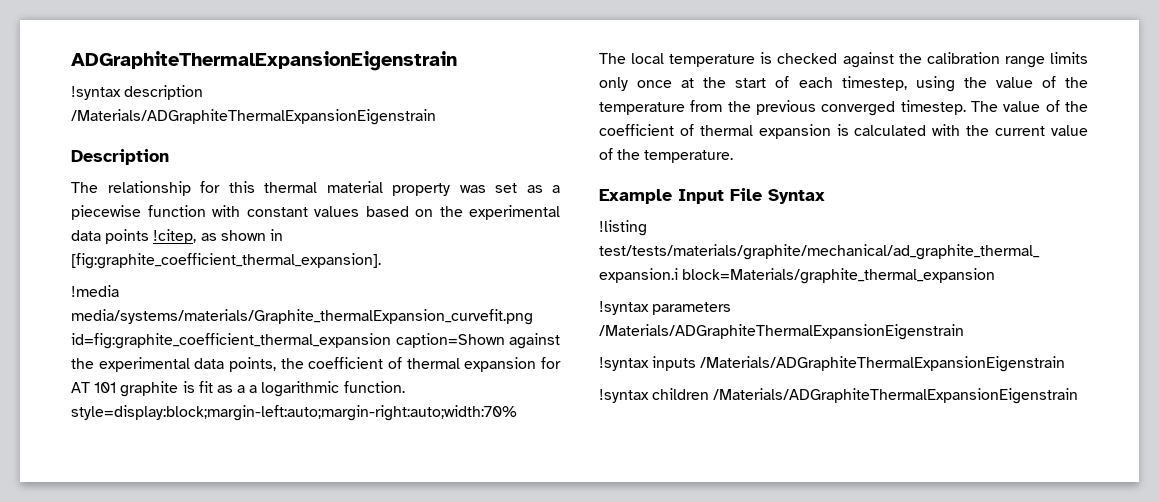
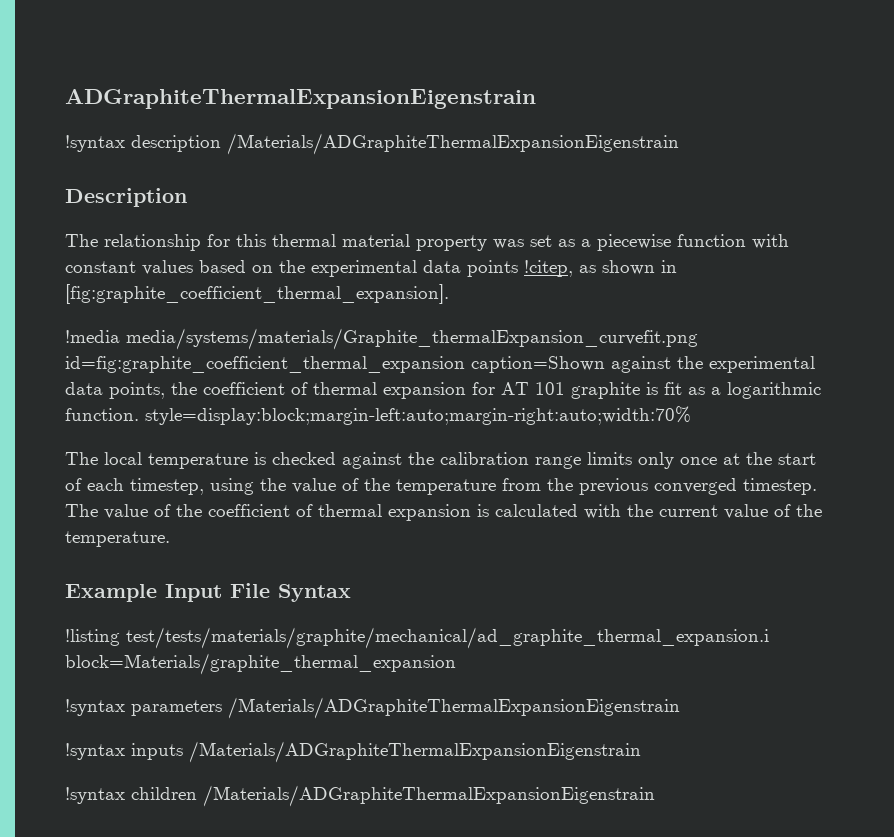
- !media media/systems/materials/Graphite_thermalExpansion_curvefit.png id=fig:graphite_coefficient_thermal_expansion caption=Shown against the experimental data points, the coefficient of thermal expansion for AT 101 graphite is fit as a a logarithmic function. style=display:block;margin-left:auto;margin-right:auto;width:70%
+ !media media/systems/materials/Graphite_thermalExpansion_curvefit.png id=fig:graphite_coefficient_thermal_expansion caption=Shown against the experimental data points, the coefficient of thermal expansion for AT 101 graphite is fit as a logarithmic function. style=display:block;margin-left:auto;margin-right:auto;width:70%

